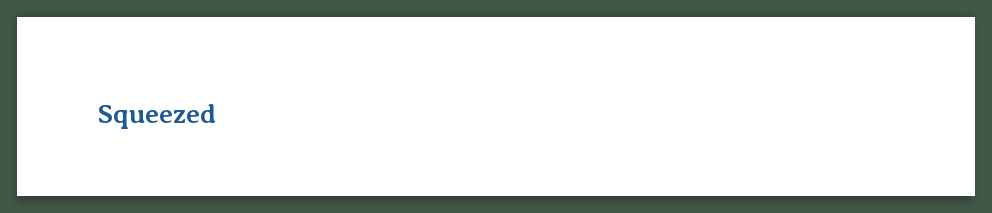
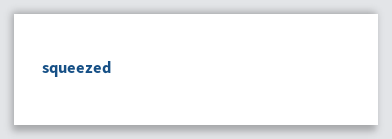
- Squeezed
+ squeezed

